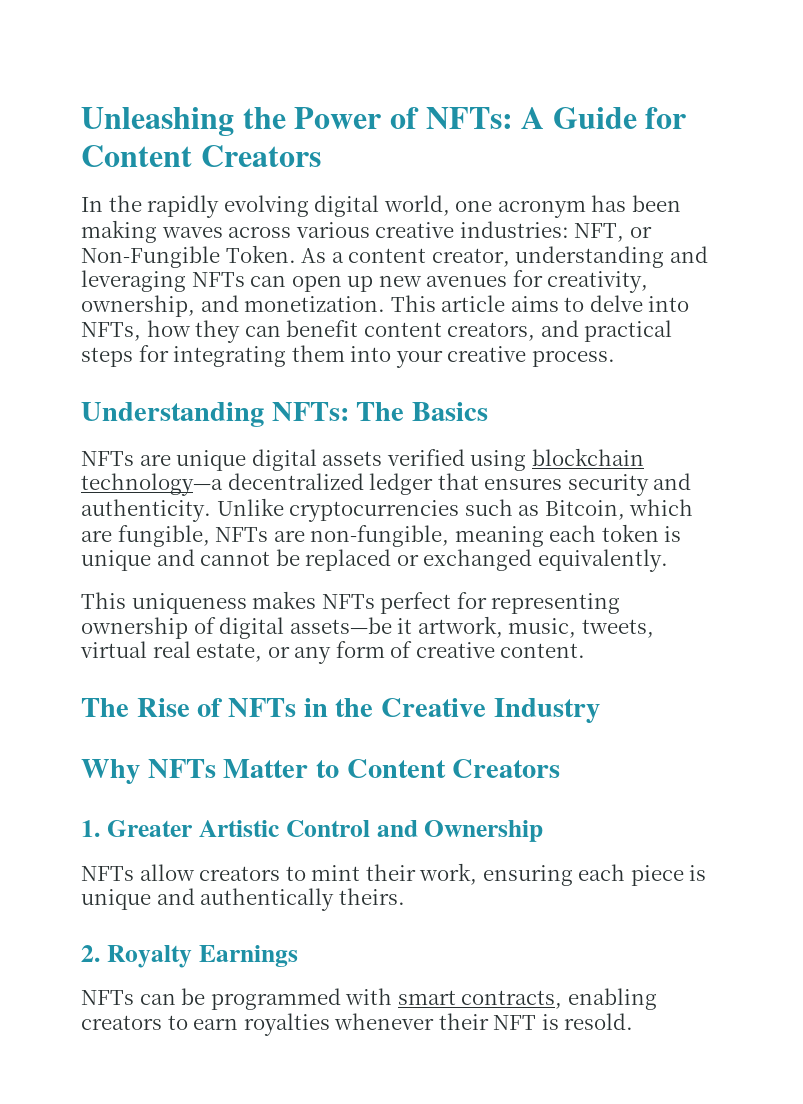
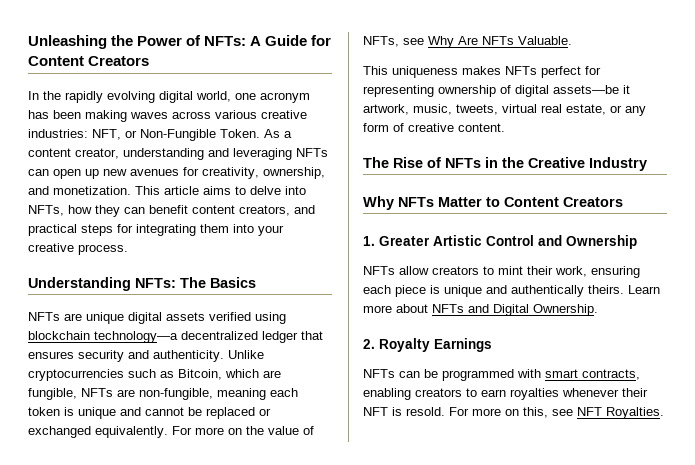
+ For more on the value of NFTs, see Why Are NFTs Valuable.
+ Learn more about NFTs and Digital Ownership.
+ For more on this, see NFT Royalties.

